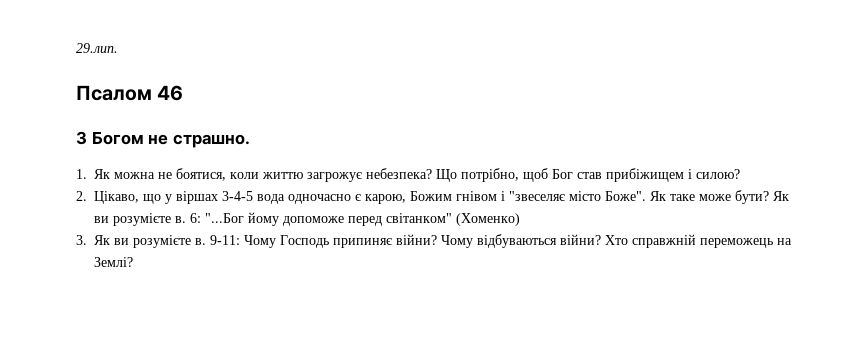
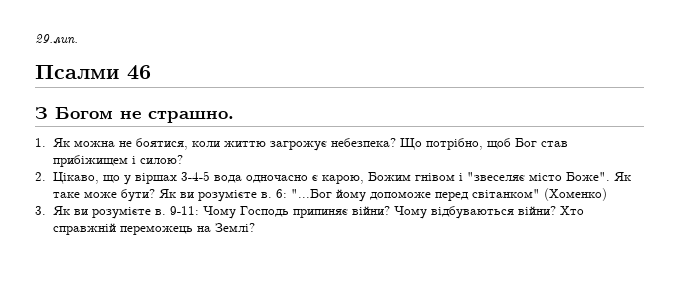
- Псалом 46
+ Псалми 46

